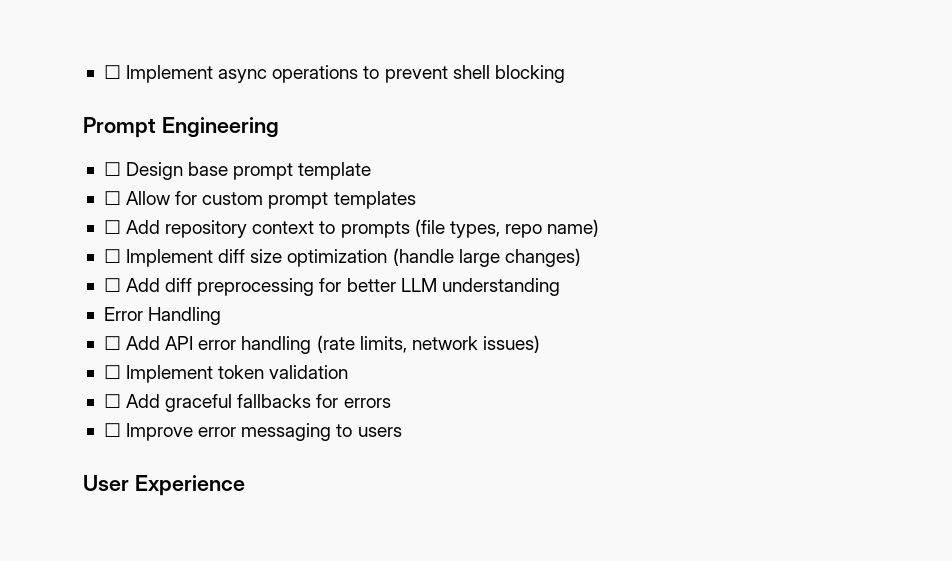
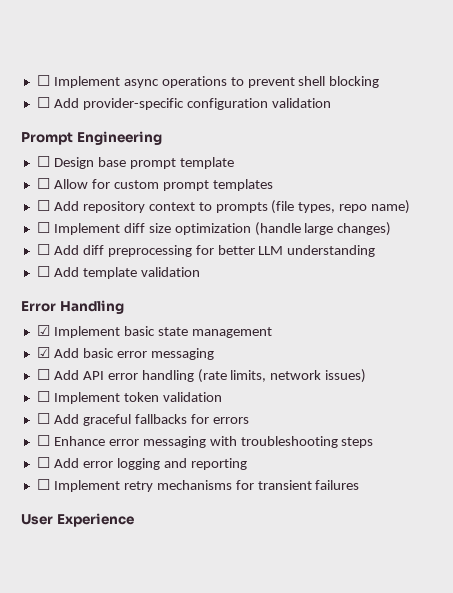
+ ☐ Add provider-specific configuration validation
+ ☐ Add template validation
  Error Handling
+ ☑ Implement basic state management
+ ☑ Add basic error messaging
- ☐ Improve error messaging to users
+ ☐ Enhance error messaging with troubleshooting steps
+ ☐ Add error logging and reporting
+ ☐ Implement retry mechanisms for transient failures

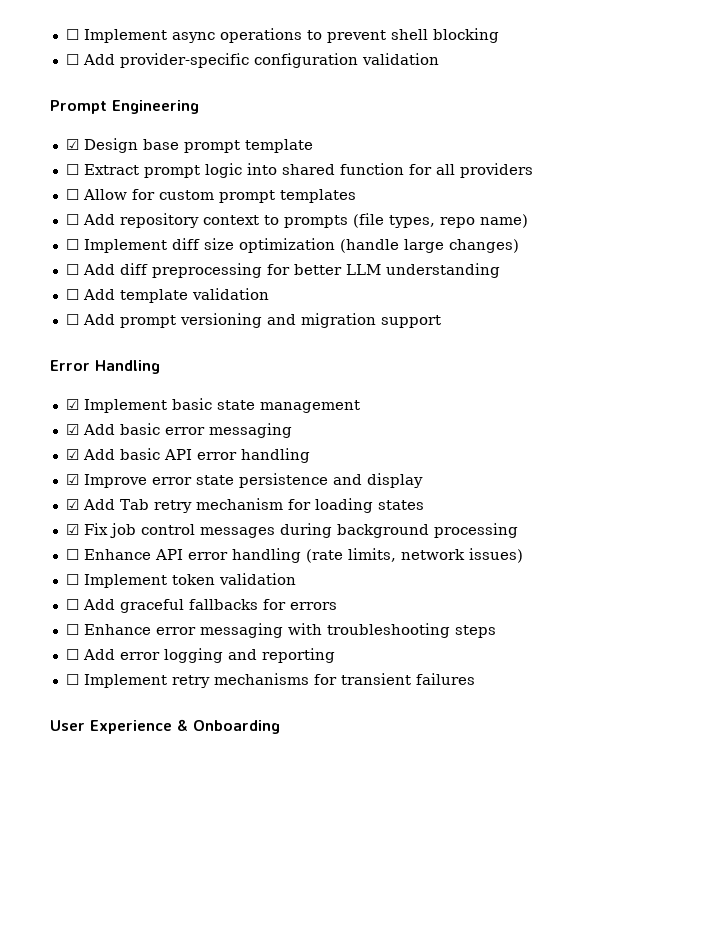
- ☐ Design base prompt template
+ ☑ Design base prompt template
+ ☐ Extract prompt logic into shared function for all providers
+ ☐ Add prompt versioning and migration support
- ☐ Add API error handling (rate limits, network issues)
+ ☑ Add basic API error handling
+ ☑ Improve error state persistence and display
+ ☑ Add Tab retry mechanism for loading states
+ ☑ Fix job control messages during background processing
+ ☐ Enhance API error handling (rate limits, network issues)
- User Experience
+ User Experience & Onboarding

